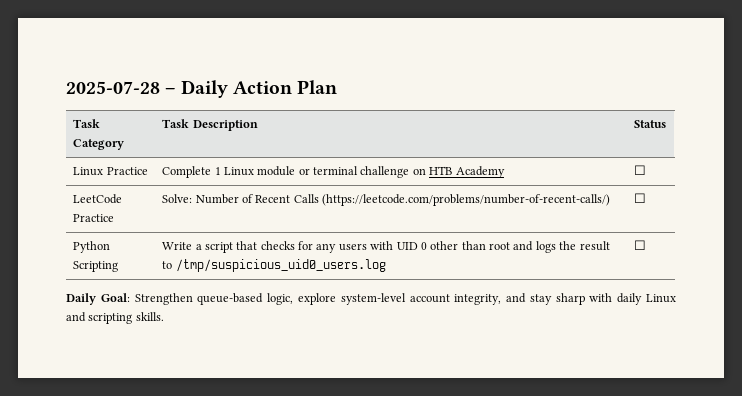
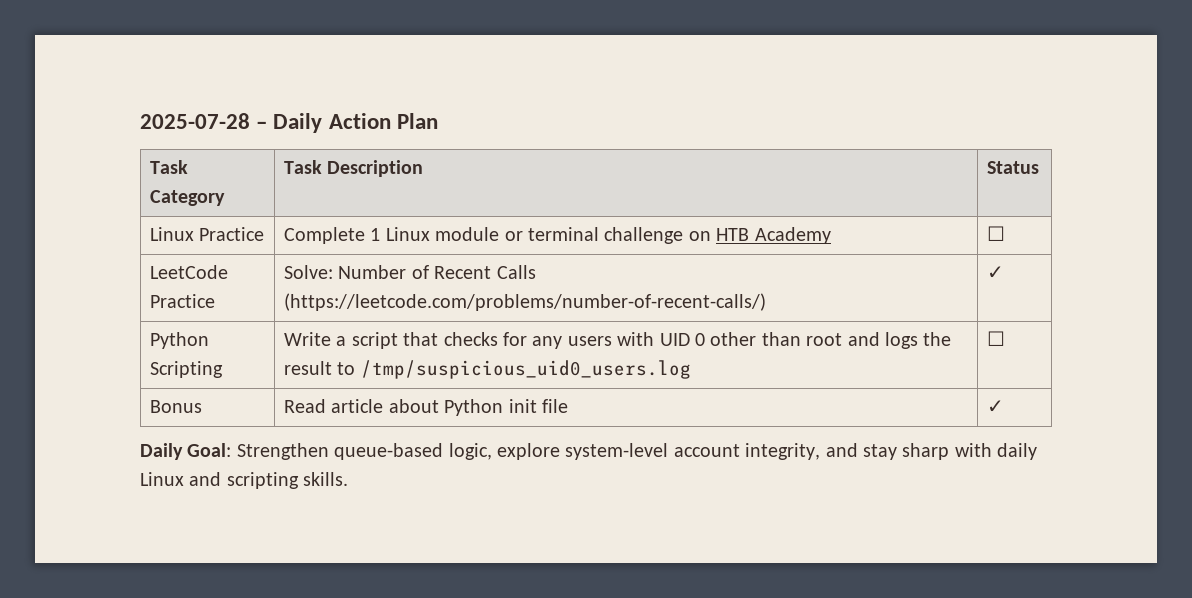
- LeetCode Practice | Solve: Number of Recent Calls (https://leetcode.com/problems/number-of-recent-calls/) | ☐
+ LeetCode Practice | Solve: Number of Recent Calls (https://leetcode.com/problems/number-of-recent-calls/) | ✓
+ Bonus | Read article about Python init file | ✓

